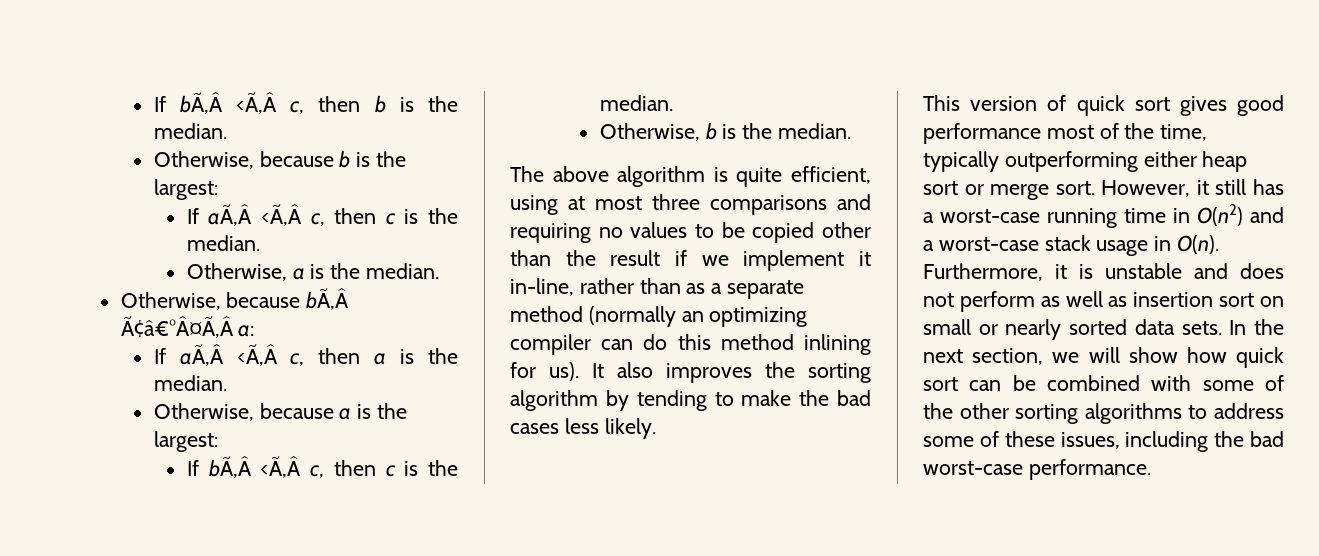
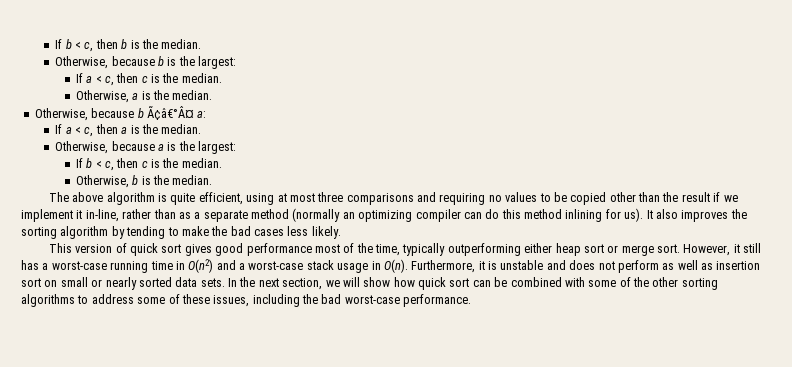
- If bÃ‚Â <Ã‚Â c, then b is the median.
+ If b < c, then b is the median.
- If aÃ‚Â <Ã‚Â c, then c is the median.
+ If a < c, then c is the median.
- Otherwise, because bÃ‚Â Ã¢â€°Â¤Ã‚Â a:
+ Otherwise, because b Ã¢â€°Â¤ a:
- If aÃ‚Â <Ã‚Â c, then a is the median.
+ If a < c, then a is the median.
- If bÃ‚Â <Ã‚Â c, then c is the median.
+ If b < c, then c is the median.

